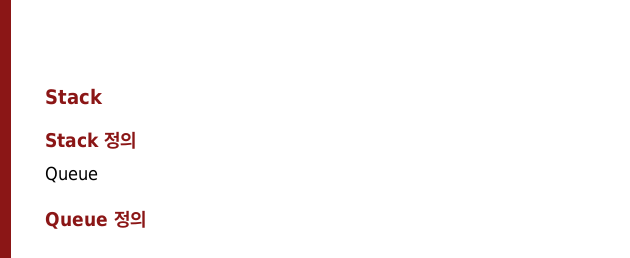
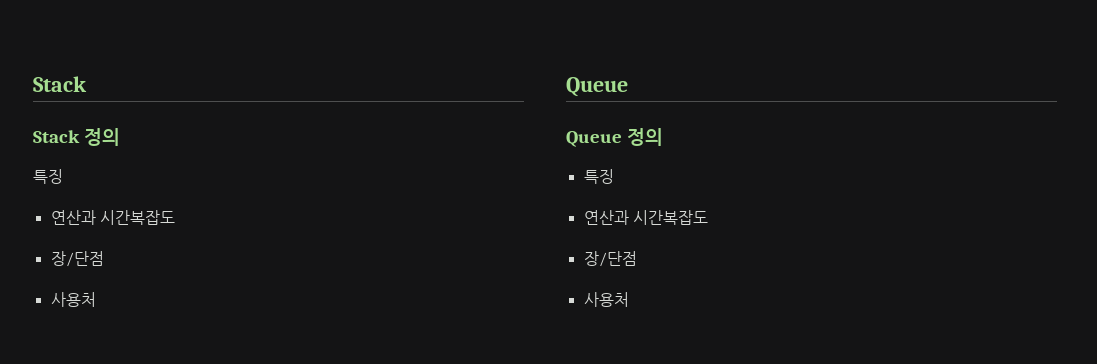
  Stack 정의
+ 특징
+ 연산과 시간복잡도
+ 장/단점
+ 사용처
  Queue
  Queue 정의
+ 특징
+ 연산과 시간복잡도
+ 장/단점
+ 사용처

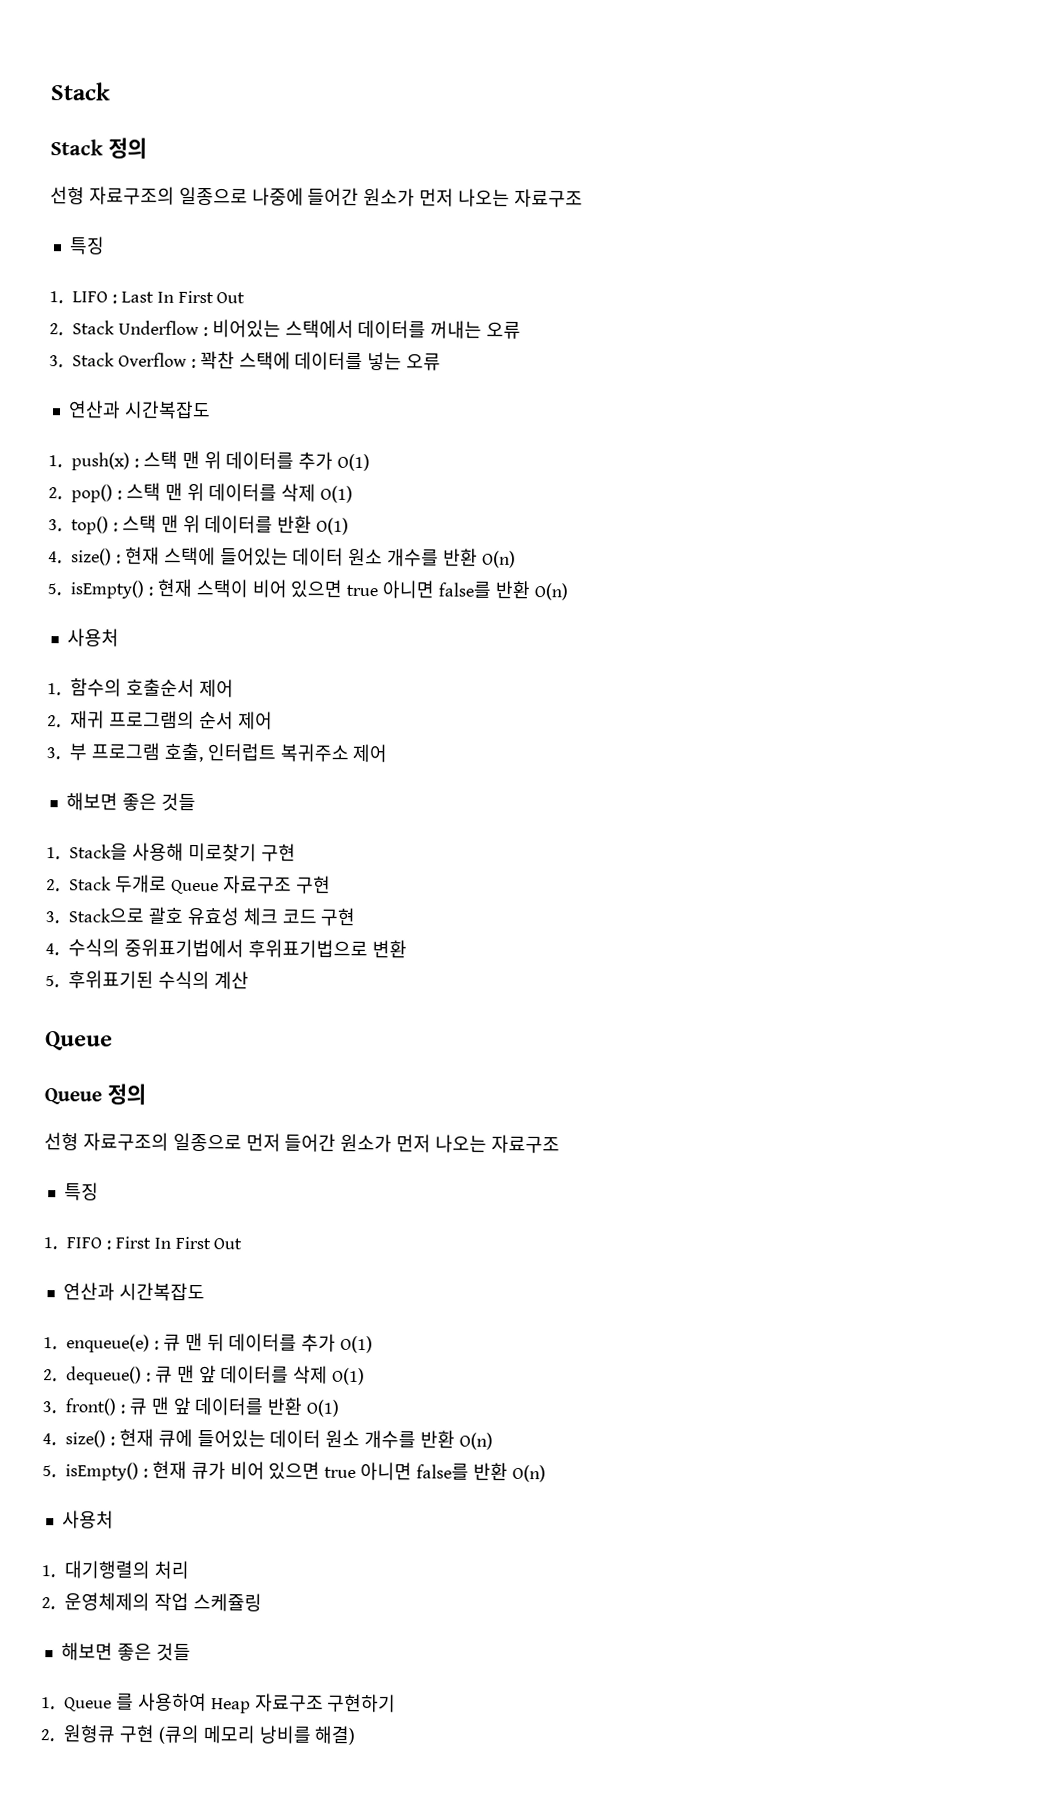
  Stack 정의
+ 선형 자료구조의 일종으로 나중에 들어간 원소가 먼저 나오는 자료구조
  특징
+ 1. LIFO : Last In First Out
+ 2. Stack Underflow : 비어있는 스택에서 데이터를 꺼내는 오류
+ 3. Stack Overflow : 꽉찬 스택에 데이터를 넣는 오류
  연산과 시간복잡도
- 장/단점
+ 1. push(x) : 스택 맨 위 데이터를 추가 O(1)
+ 2. pop() : 스택 맨 위 데이터를 삭제 O(1)
+ 3. top() : 스택 맨 위 데이터를 반환 O(1)
+ 4. size() : 현재 스택에 들어있는 데이터 원소 개수를 반환 O(n)
+ 5. isEmpty() : 현재 스택이 비어 있으면 true 아니면 false를 반환 O(n)
  사용처
+ 1. 함수의 호출순서 제어
+ 2. 재귀 프로그램의 순서 제어
+ 3. 부 프로그램 호출, 인터럽트 복귀주소 제어
+ 해보면 좋은 것들
+ 1. Stack을 사용해 미로찾기 구현
+ 2. Stack 두개로 Queue 자료구조 구현
+ 3. Stack으로 괄호 유효성 체크 코드 구현
+ 4. 수식의 중위표기법에서 후위표기법으로 변환
+ 5. 후위표기된 수식의 계산
  Queue
  Queue 정의
+ 선형 자료구조의 일종으로 먼저 들어간 원소가 먼저 나오는 자료구조
  특징
+ 1. FIFO : First In First Out
  연산과 시간복잡도
- 장/단점
+ 1. enqueue(e) : 큐 맨 뒤 데이터를 추가 O(1)
+ 2. dequeue() : 큐 맨 앞 데이터를 삭제 O(1)
+ 3. front() : 큐 맨 앞 데이터를 반환 O(1)
+ 4. size() : 현재 큐에 들어있는 데이터 원소 개수를 반환 O(n)
+ 5. isEmpty() : 현재 큐가 비어 있으면 true 아니면 false를 반환 O(n)
  사용처
+ 1. 대기행렬의 처리
+ 2. 운영체제의 작업 스케쥴링
+ 해보면 좋은 것들
+ 1. Queue 를 사용하여 Heap 자료구조 구현하기
+ 2. 원형큐 구현 (큐의 메모리 낭비를 해결)

